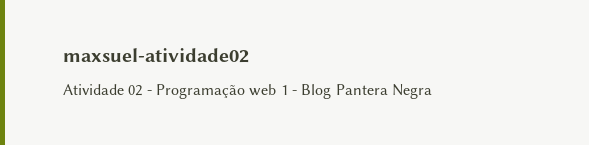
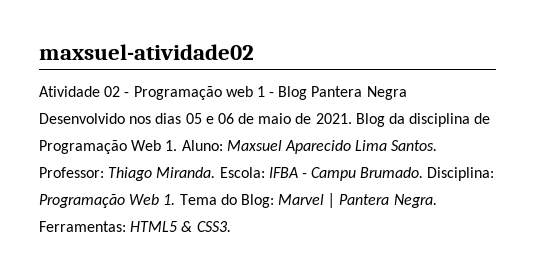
- Atividade 02 - Programação web 1 - Blog Pantera Negra
+ Atividade 02 - Programação web 1 - Blog Pantera Negra Desenvolvido nos dias 05 e 06 de maio de 2021. Blog da disciplina de Programação Web 1. Aluno: Maxsuel Aparecido Lima Santos. Professor: Thiago Miranda. Escola: IFBA - Campu Brumado. Disciplina: Programação Web 1. Tema do Blog: Marvel | Pantera Negra. Ferramentas: HTML5 & CSS3.

